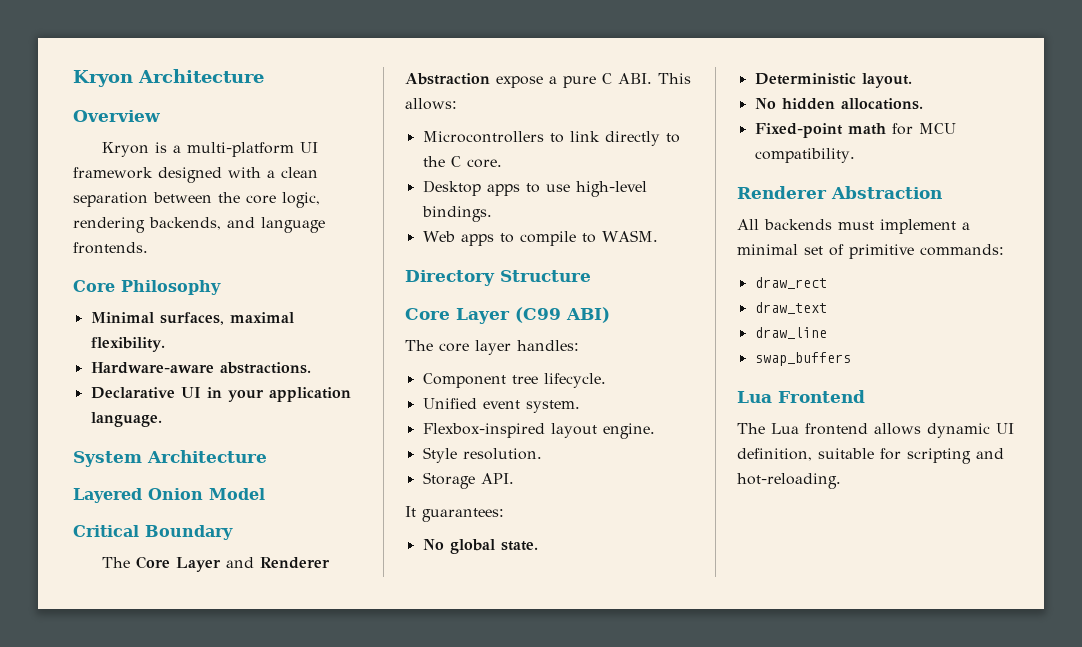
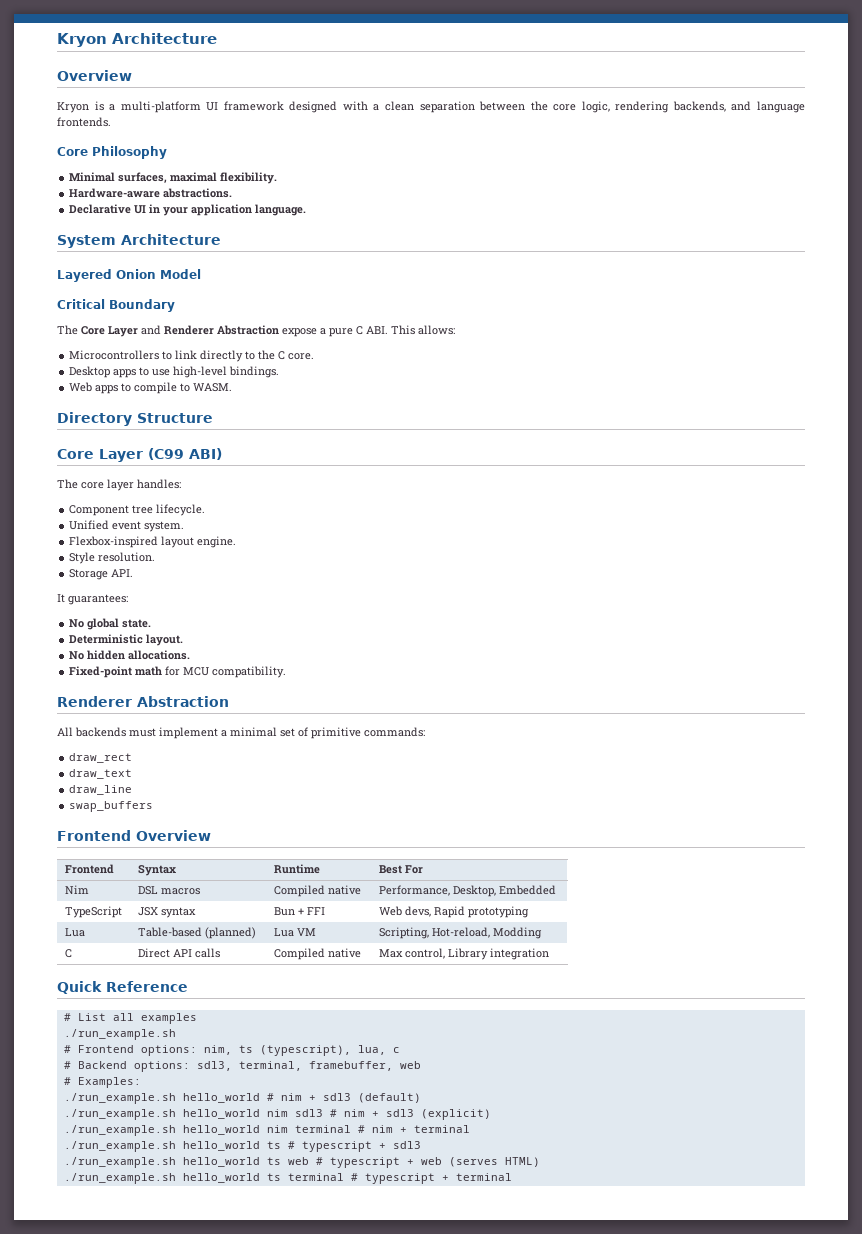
- Lua Frontend
- The Lua frontend allows dynamic UI definition, suitable for scripting and hot-reloading.
+ Frontend Overview
+ Frontend | Syntax | Runtime | Best For
+ Nim | DSL macros | Compiled native | Performance, Desktop, Embedded
+ TypeScript | JSX syntax | Bun + FFI | Web devs, Rapid prototyping
+ Lua | Table-based (planned) | Lua VM | Scripting, Hot-reload, Modding
+ C | Direct API calls | Compiled native | Max control, Library integration
+ Quick Reference
+ # List all examples
+ ./run_example.sh
+ # Frontend options: nim, ts (typescript), lua, c
+ # Backend options: sdl3, terminal, framebuffer, web
+ # Examples:
+ ./run_example.sh hello_world # nim + sdl3 (default)
+ ./run_example.sh hello_world nim sdl3 # nim + sdl3 (explicit)
+ ./run_example.sh hello_world nim terminal # nim + terminal
+ ./run_example.sh hello_world ts # typescript + sdl3
+ ./run_example.sh hello_world ts web # typescript + web (serves HTML)
+ ./run_example.sh hello_world ts terminal # typescript + terminal

